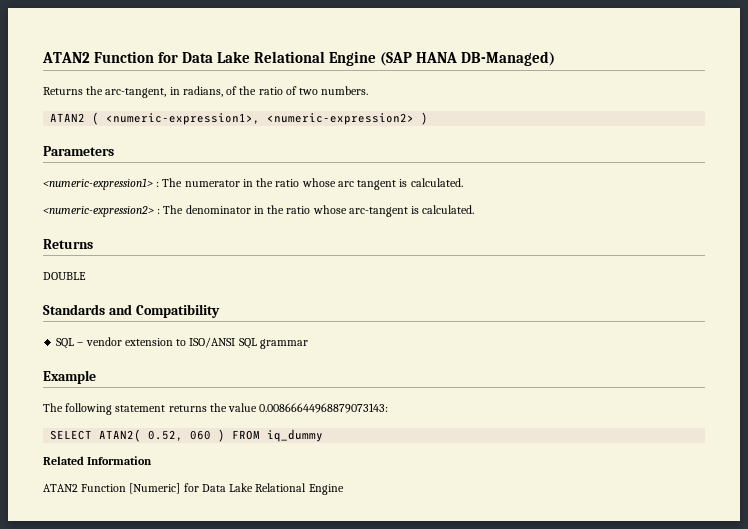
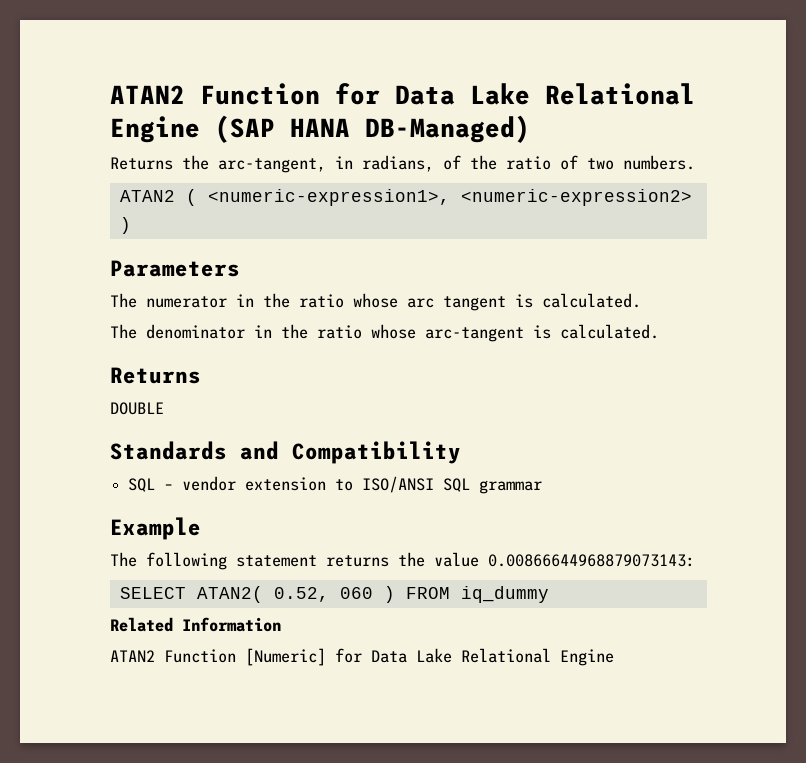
- <numeric-expression1> : The numerator in the ratio whose arc tangent is calculated.
+ The numerator in the ratio whose arc tangent is calculated.
- <numeric-expression2> : The denominator in the ratio whose arc-tangent is calculated.
+ The denominator in the ratio whose arc-tangent is calculated.

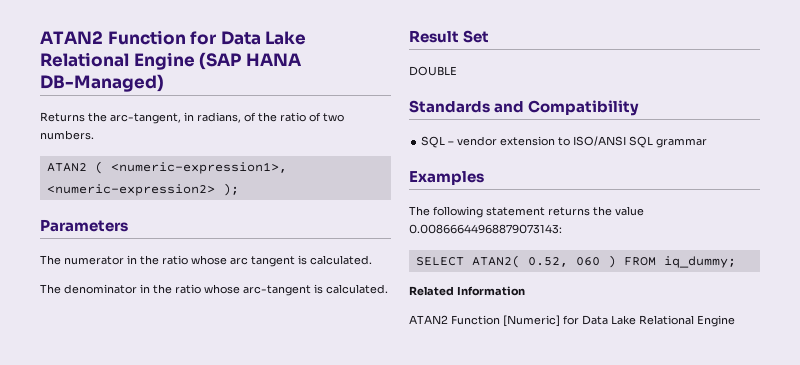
- ATAN2 ( <numeric-expression1>, <numeric-expression2> )
+ ATAN2 ( <numeric-expression1>, <numeric-expression2> );
  The denominator in the ratio whose arc-tangent is calculated.
- Returns
+ Result Set
- Example
+ Examples
- SELECT ATAN2( 0.52, 060 ) FROM iq_dummy
+ SELECT ATAN2( 0.52, 060 ) FROM iq_dummy;

